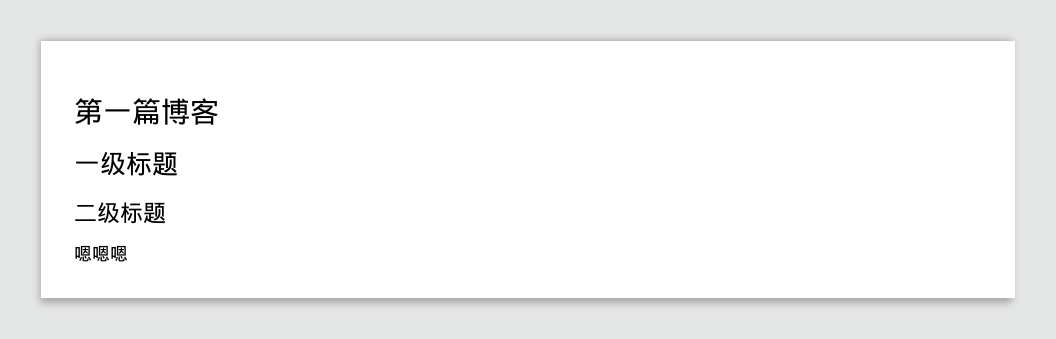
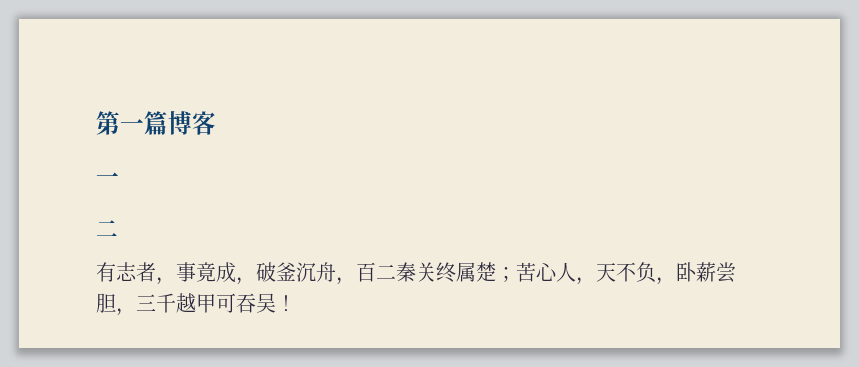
  第一篇博客
- 一级标题
- 二级标题
- 嗯嗯嗯
+ 一
+ 二
+ 有志者，事竟成，破釜沉舟，百二秦关终属楚；苦心人，天不负，卧薪尝胆，三千越甲可吞吴！

